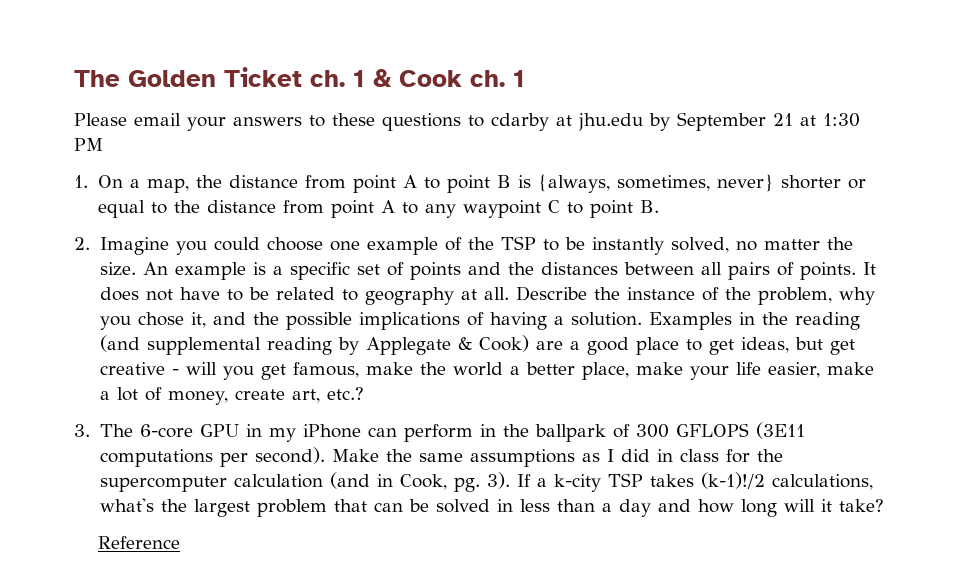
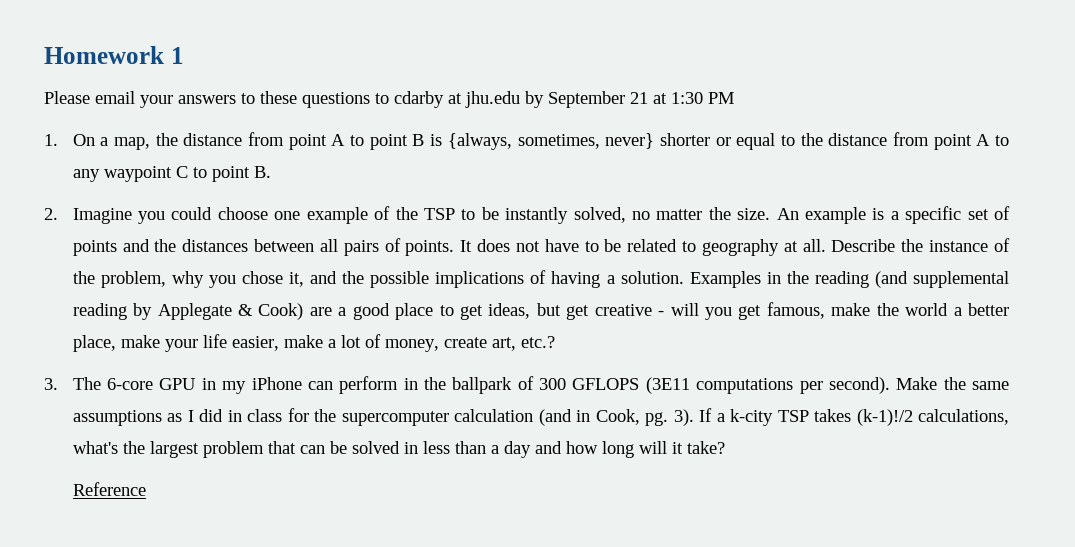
- The Golden Ticket ch. 1 & Cook ch. 1
+ Homework 1

